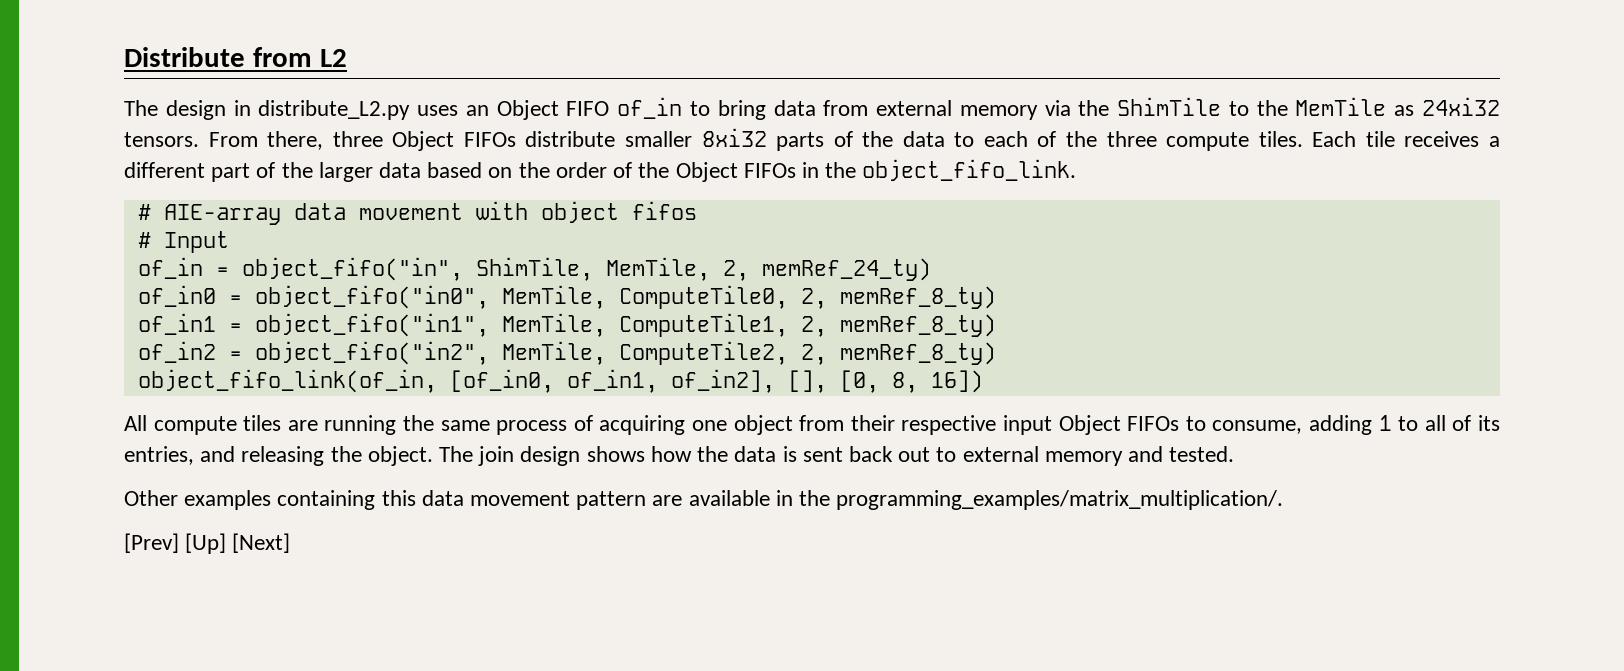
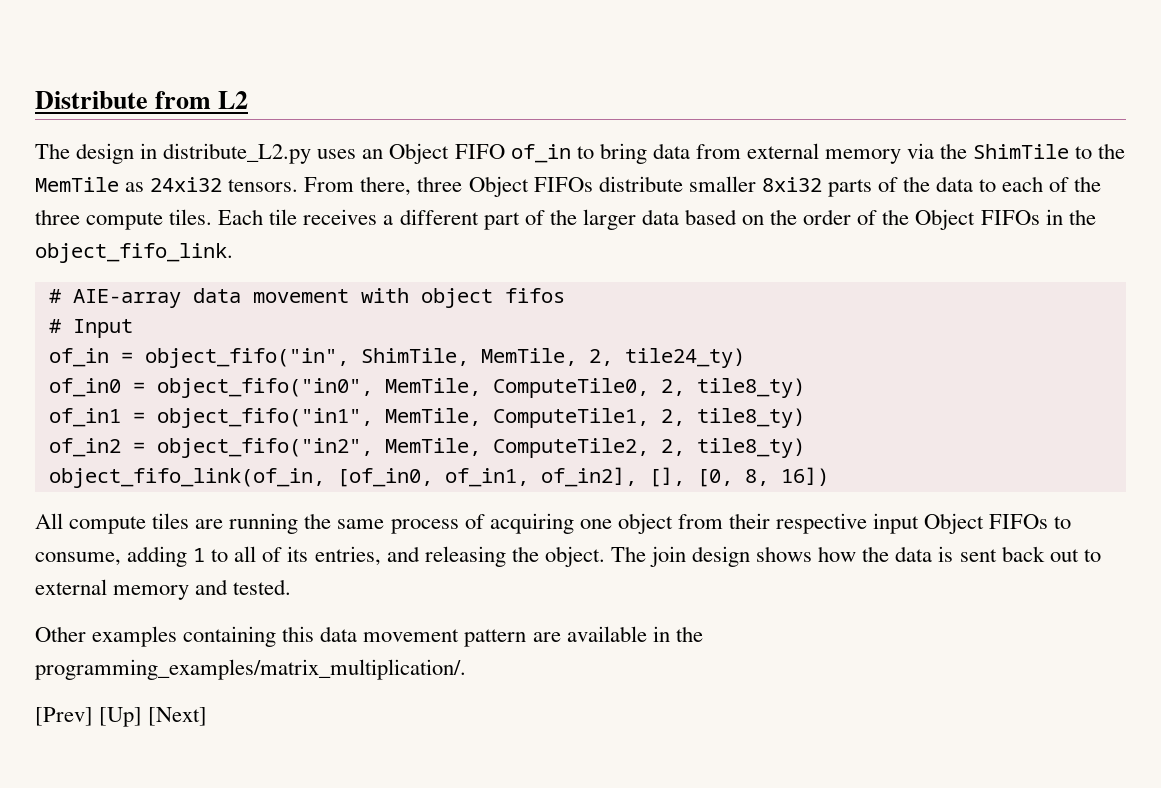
- of_in = object_fifo("in", ShimTile, MemTile, 2, memRef_24_ty)
+ of_in = object_fifo("in", ShimTile, MemTile, 2, tile24_ty)
- of_in0 = object_fifo("in0", MemTile, ComputeTile0, 2, memRef_8_ty)
+ of_in0 = object_fifo("in0", MemTile, ComputeTile0, 2, tile8_ty)
- of_in1 = object_fifo("in1", MemTile, ComputeTile1, 2, memRef_8_ty)
+ of_in1 = object_fifo("in1", MemTile, ComputeTile1, 2, tile8_ty)
- of_in2 = object_fifo("in2", MemTile, ComputeTile2, 2, memRef_8_ty)
+ of_in2 = object_fifo("in2", MemTile, ComputeTile2, 2, tile8_ty)

